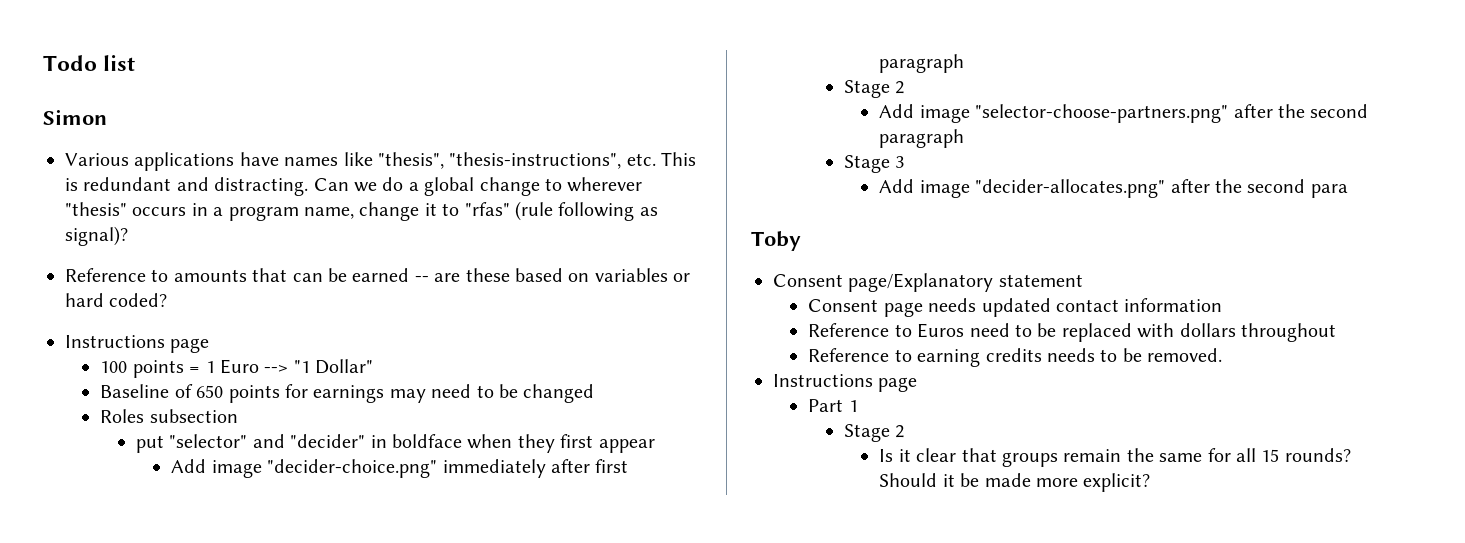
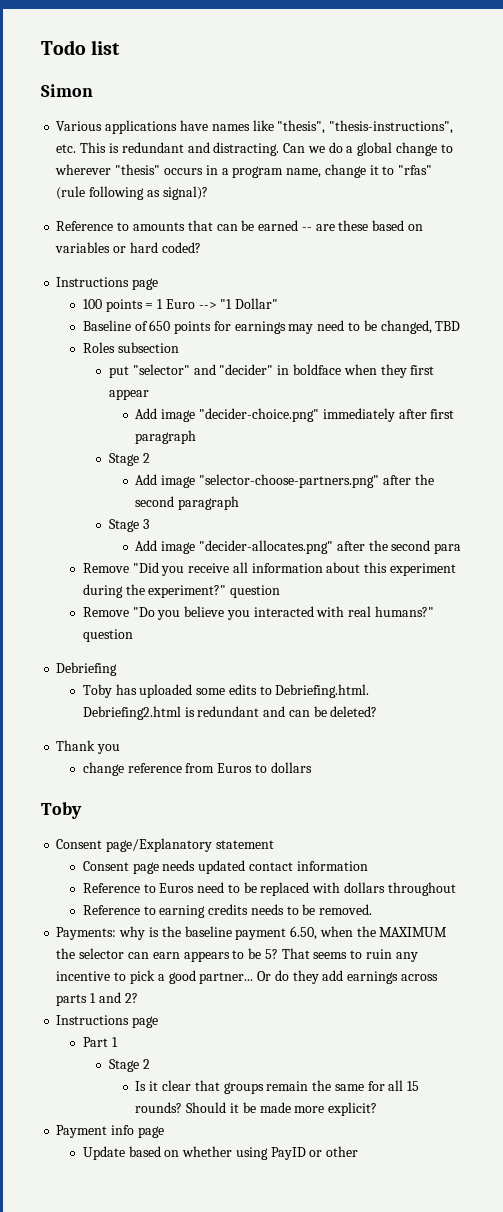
- Baseline of 650 points for earnings may need to be changed
+ Baseline of 650 points for earnings may need to be changed, TBD
+ Remove "Did you receive all information about this experiment during the experiment?" question
+ Remove "Do you believe you interacted with real humans?" question
+ Debriefing
+ Toby has uploaded some edits to Debriefing.html. Debriefing2.html is redundant and can be deleted?
+ Thank you
+ change reference from Euros to dollars
+ Payments: why is the baseline payment 6.50, when the MAXIMUM the selector can earn appears to be 5? That seems to ruin any incentive to pick a good partner... Or do they add earnings across parts 1 and 2?
+ Payment info page
+ Update based on whether using PayID or other

